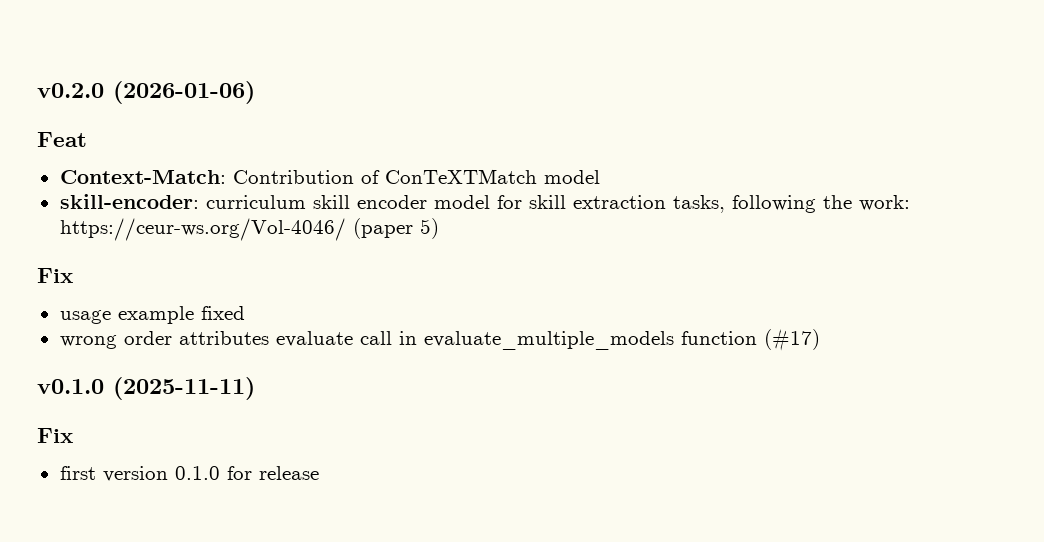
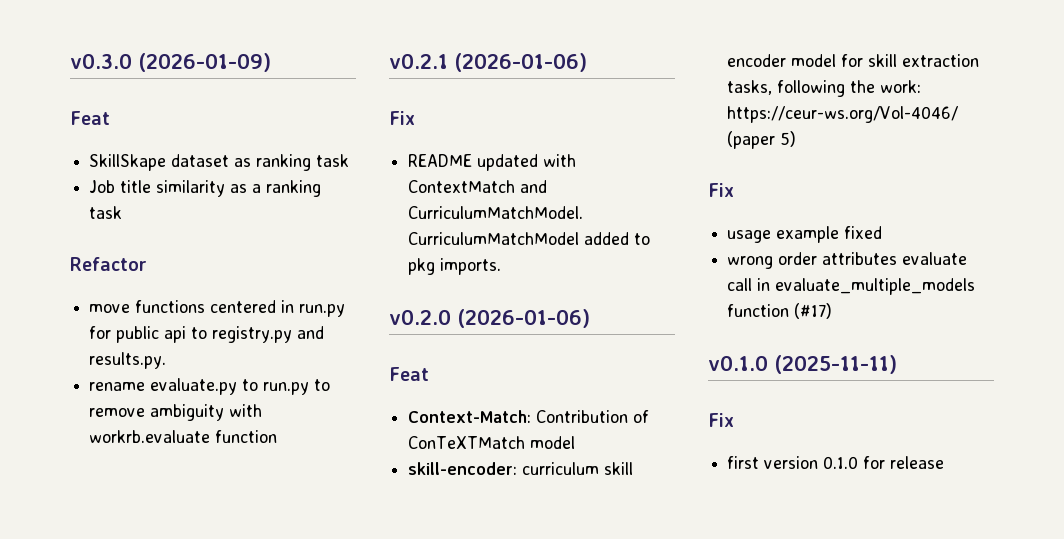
+ v0.3.0 (2026-01-09)
+ Feat
+ SkillSkape dataset as ranking task
+ Job title similarity as a ranking task
+ Refactor
+ move functions centered in run.py for public api to registry.py and results.py.
+ rename evaluate.py to run.py to remove ambiguity with workrb.evaluate function
+ v0.2.1 (2026-01-06)
+ Fix
+ README updated with ContextMatch and CurriculumMatchModel. CurriculumMatchModel added to pkg imports.

